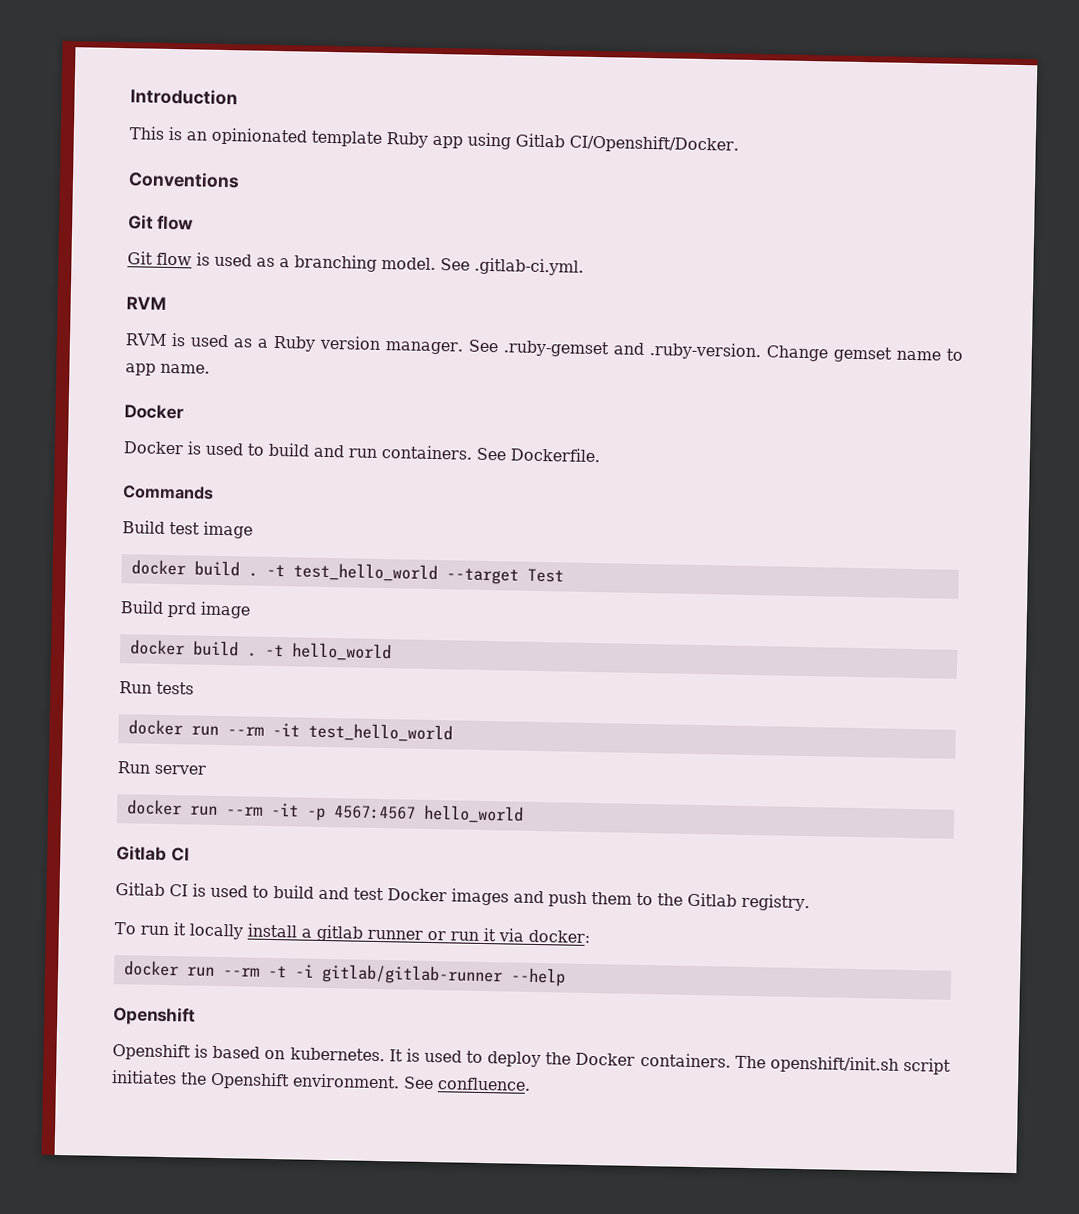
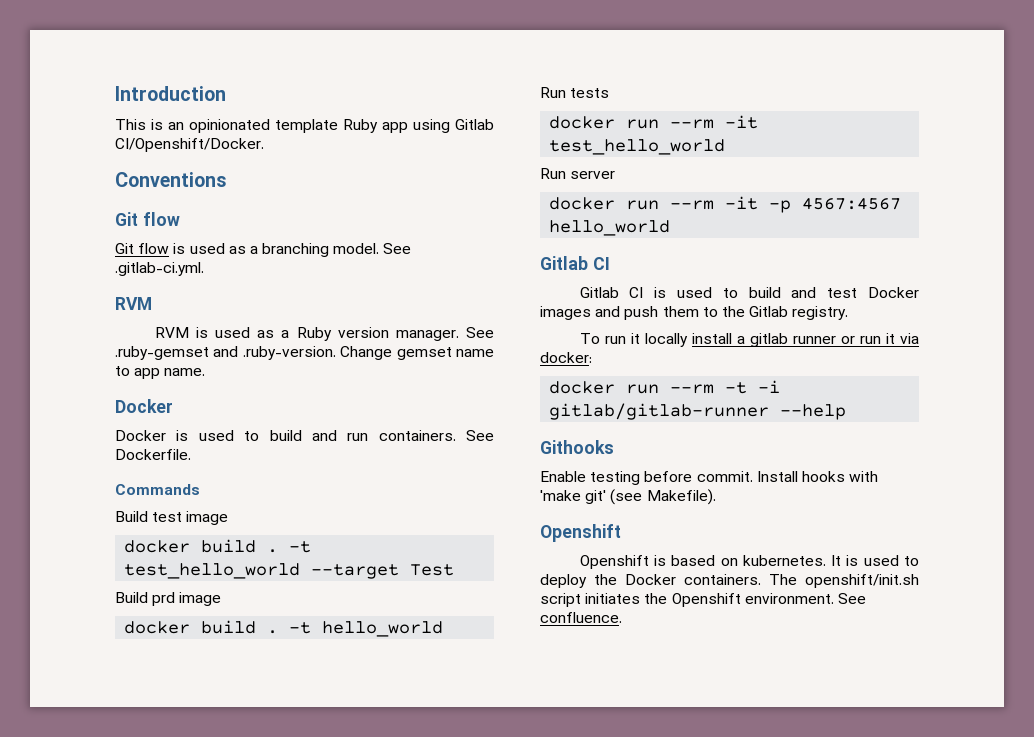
+ Githooks
+ Enable testing before commit. Install hooks with 'make git' (see Makefile).

